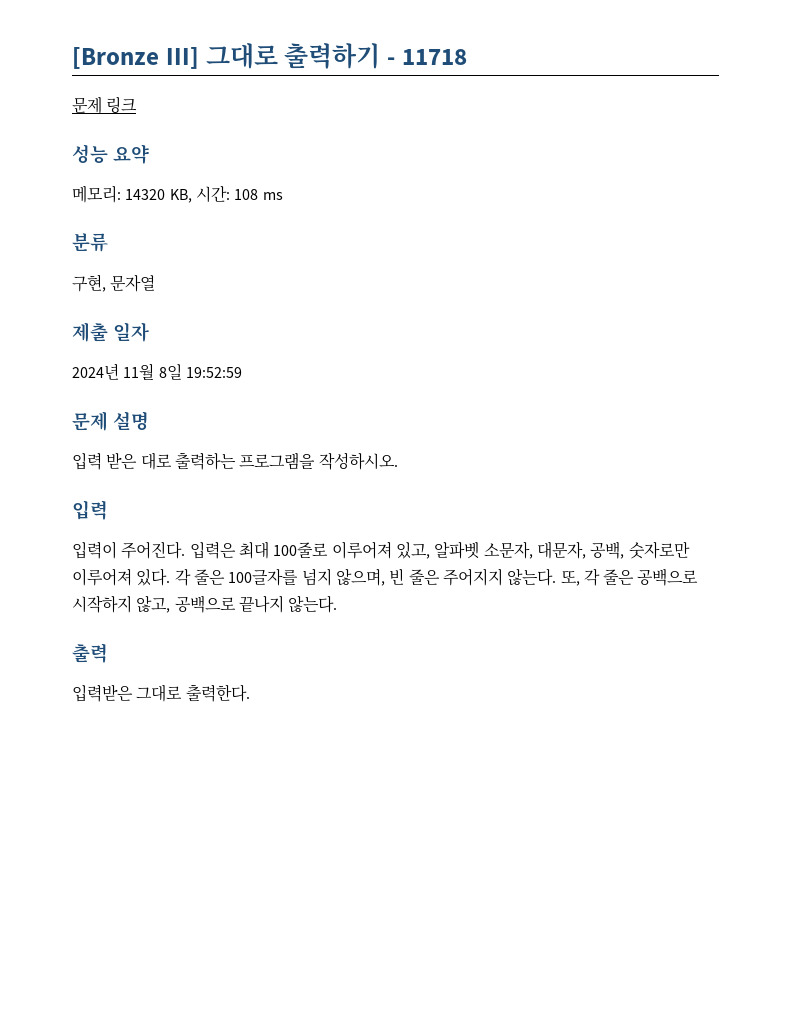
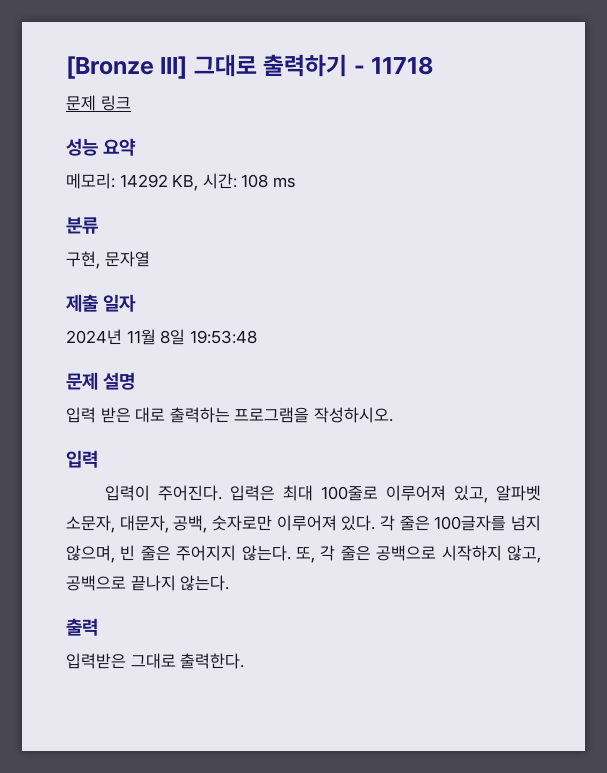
- 메모리: 14320 KB, 시간: 108 ms
+ 메모리: 14292 KB, 시간: 108 ms
- 2024년 11월 8일 19:52:59
+ 2024년 11월 8일 19:53:48

